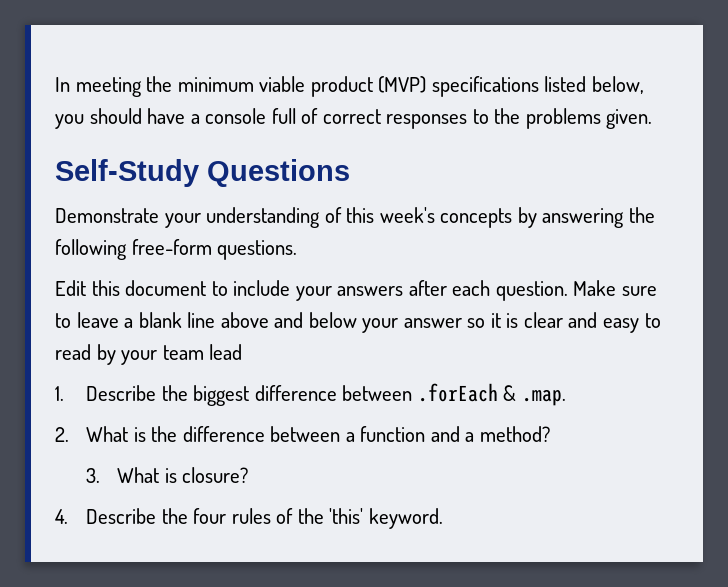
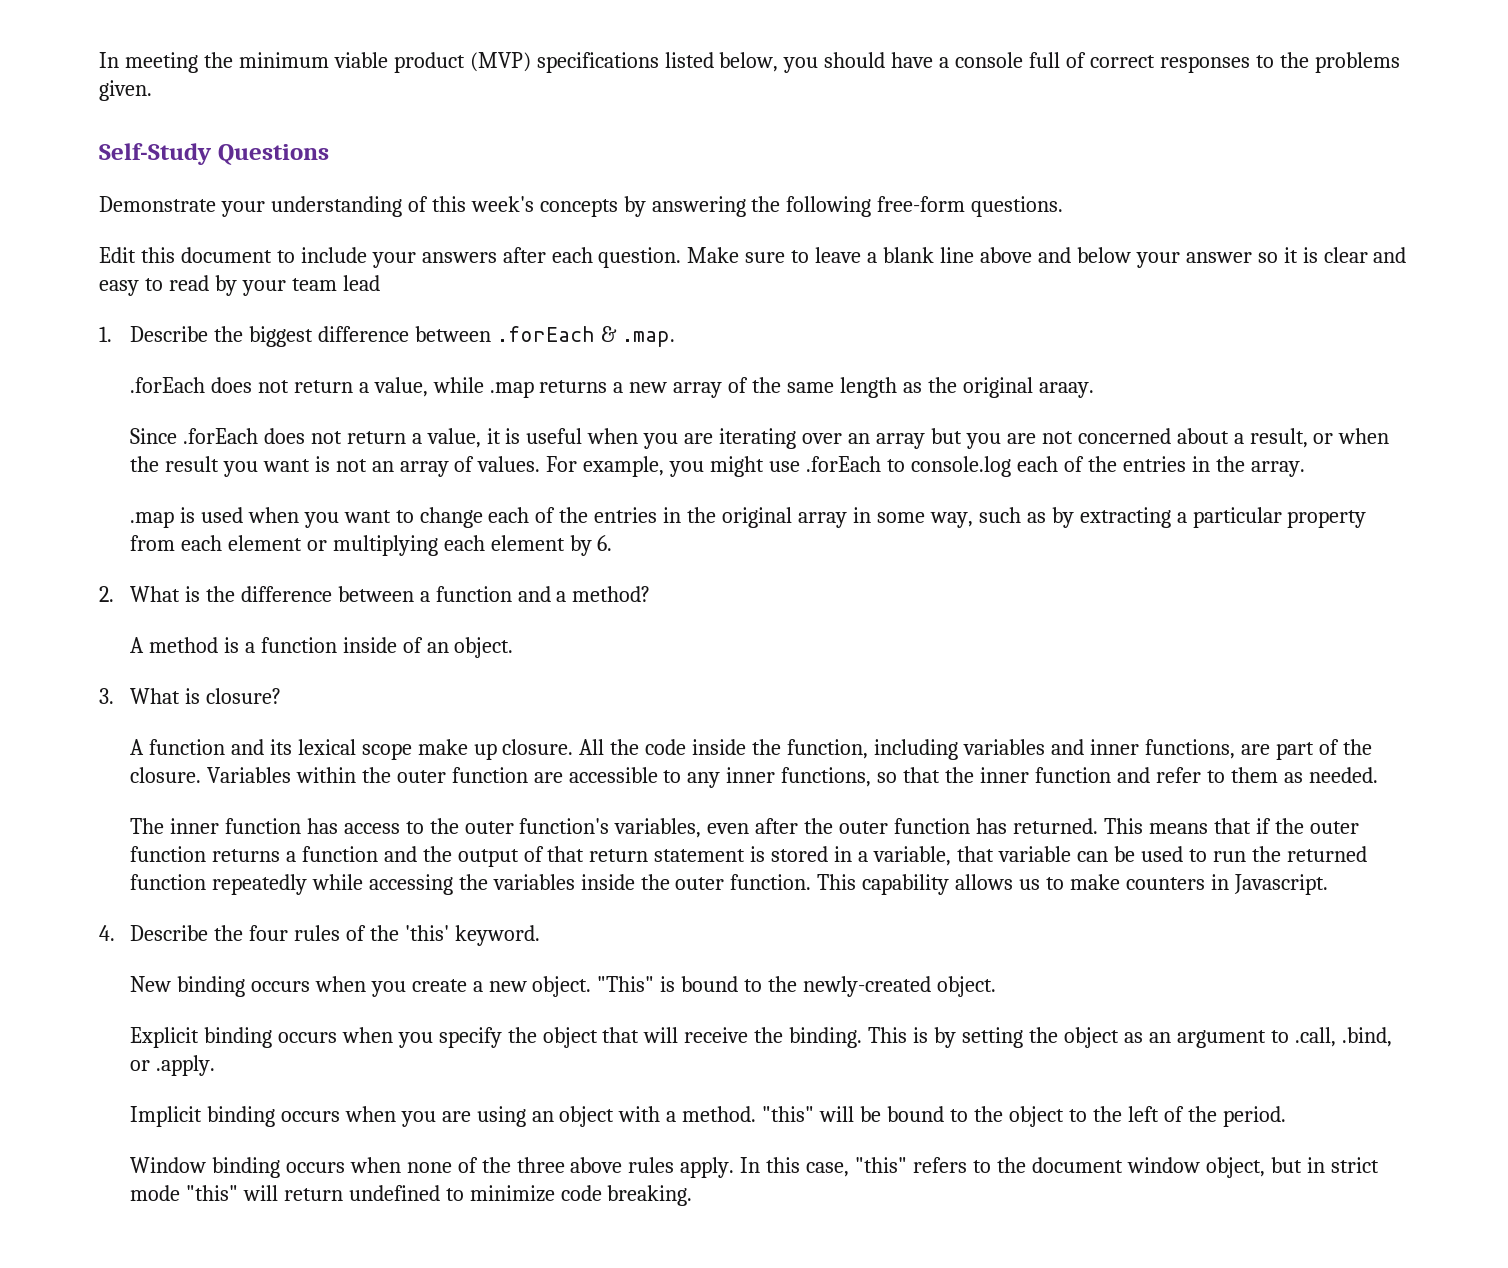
+ .forEach does not return a value, while .map returns a new array of the same length as the original araay.
+ Since .forEach does not return a value, it is useful when you are iterating over an array but you are not concerned about a result, or when the result you want is not an array of values. For example, you might use .forEach to console.log each of the entries in the array.
+ .map is used when you want to change each of the entries in the original array in some way, such as by extracting a particular property from each element or multiplying each element by 6.
+ A method is a function inside of an object.
  3. What is closure?
+ A function and its lexical scope make up closure. All the code inside the function, including variables and inner functions, are part of the closure. Variables within the outer function are accessible to any inner functions, so that the inner function and refer to them as needed.
+ The inner function has access to the outer function's variables, even after the outer function has returned. This means that if the outer function returns a function and the output of that return statement is stored in a variable, that variable can be used to run the returned function repeatedly while accessing the variables inside the outer function. This capability allows us to make counters in Javascript.
+ New binding occurs when you create a new object. "This" is bound to the newly-created object.
+ Explicit binding occurs when you specify the object that will receive the binding. This is by setting the object as an argument to .call, .bind, or .apply.
+ Implicit binding occurs when you are using an object with a method. "this" will be bound to the object to the left of the period.
+ Window binding occurs when none of the three above rules apply. In this case, "this" refers to the document window object, but in strict mode "this" will return undefined to minimize code breaking.

